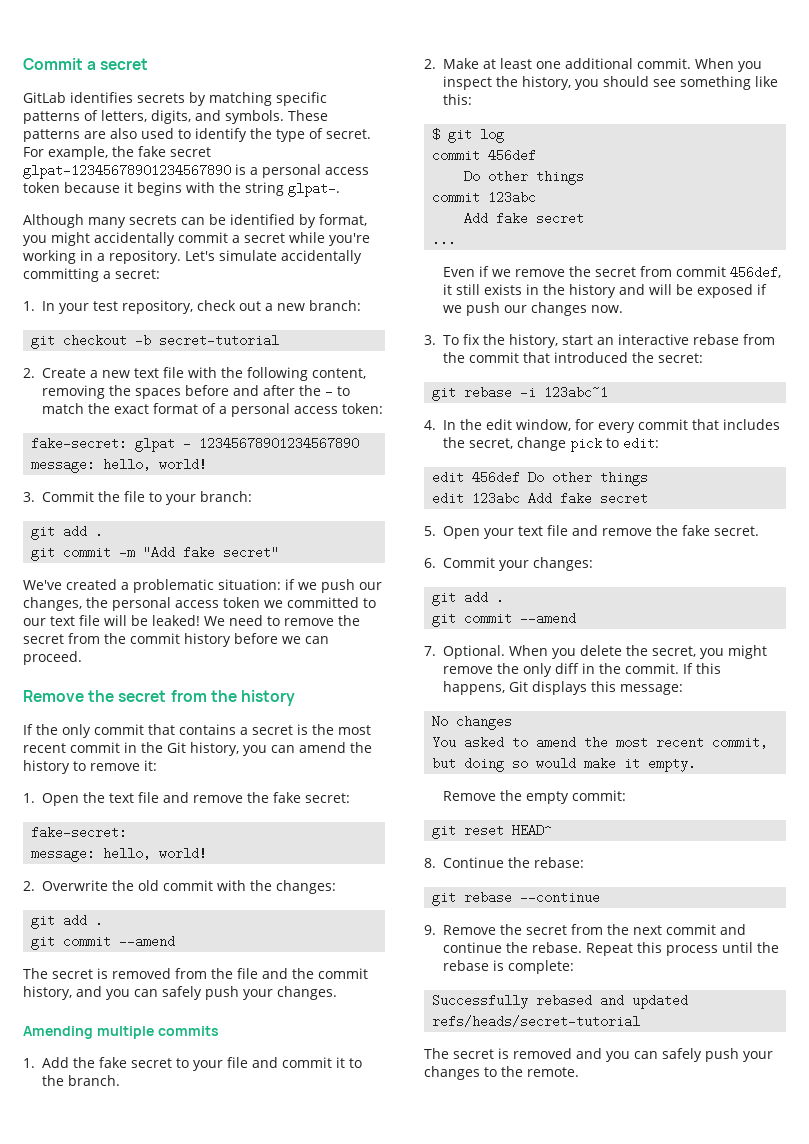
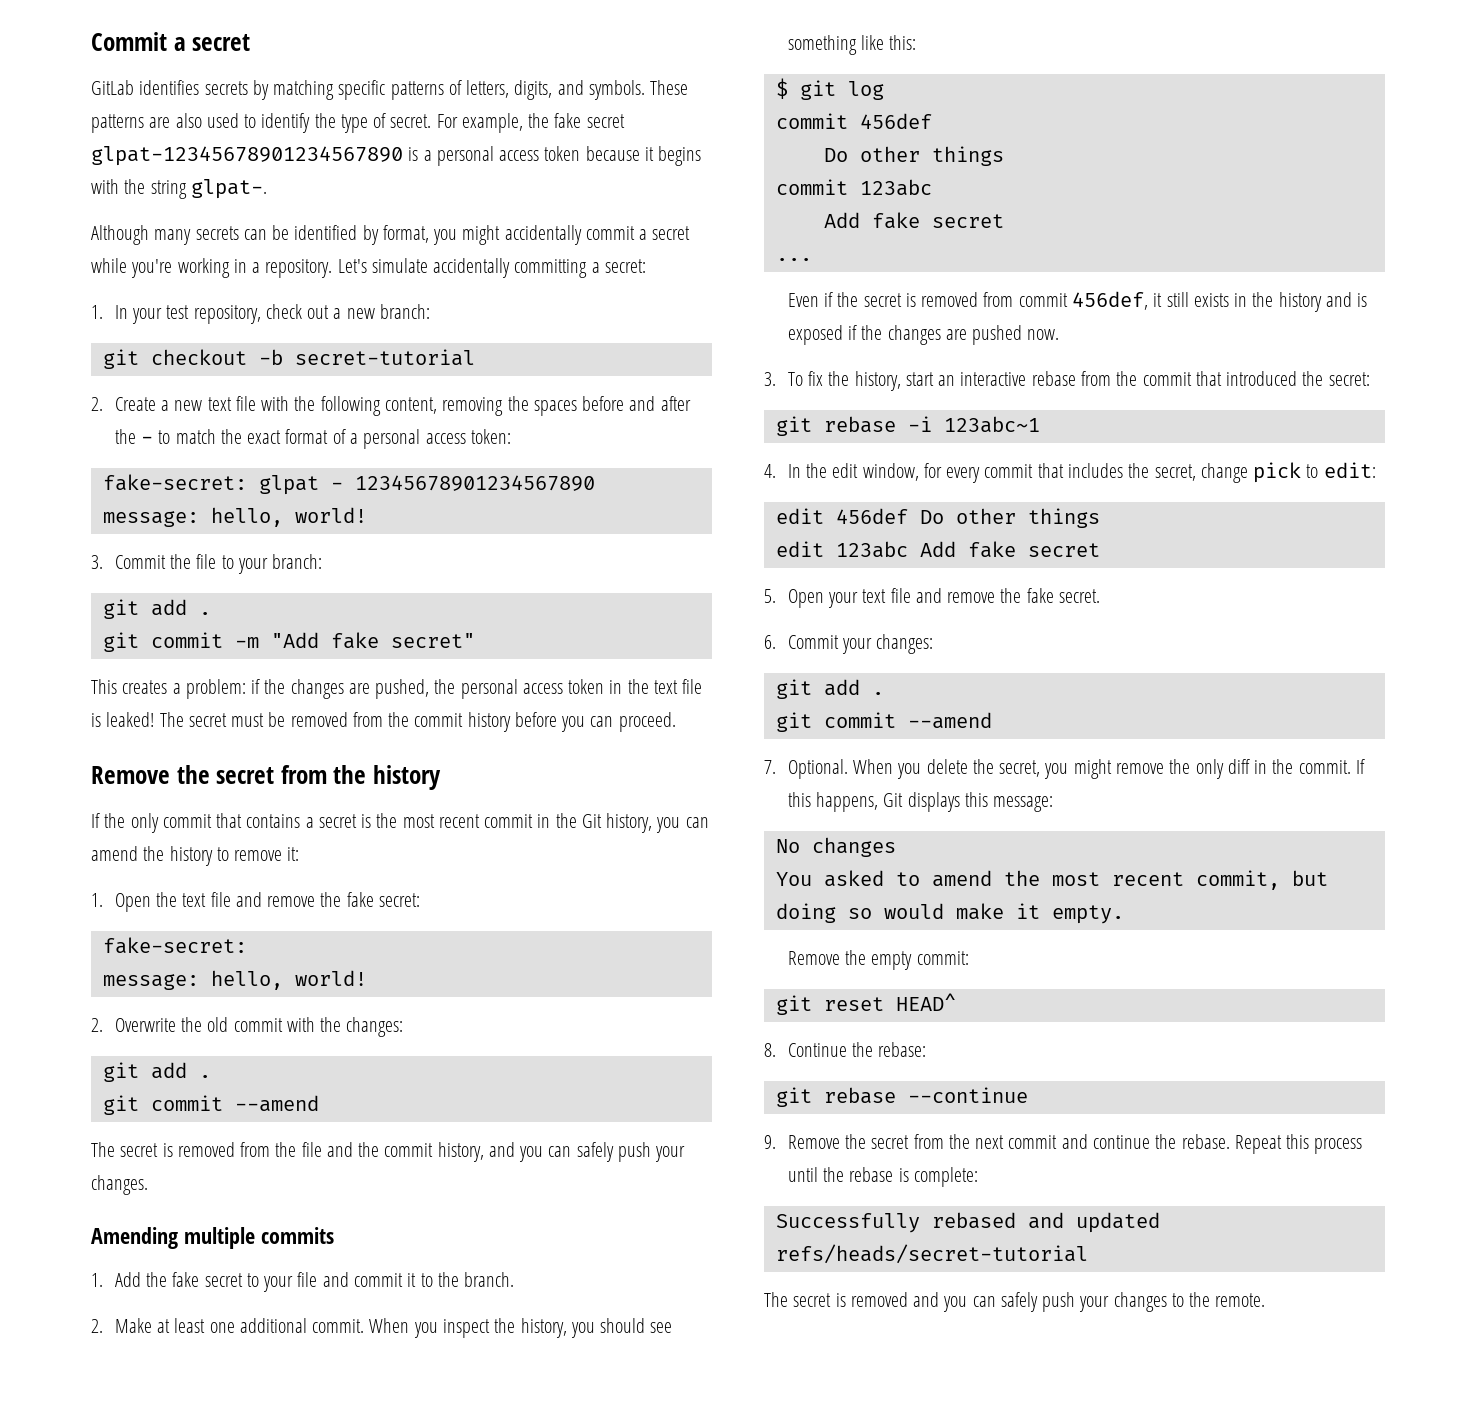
- We've created a problematic situation: if we push our changes, the personal access token we committed to our text file will be leaked! We need to remove the secret from the commit history before we can proceed.
+ This creates a problem: if the changes are pushed, the personal access token in the text file is leaked! The secret must be removed from the commit history before you can proceed.
- Even if we remove the secret from commit 456def, it still exists in the history and will be exposed if we push our changes now.
+ Even if the secret is removed from commit 456def, it still exists in the history and is exposed if the changes are pushed now.

